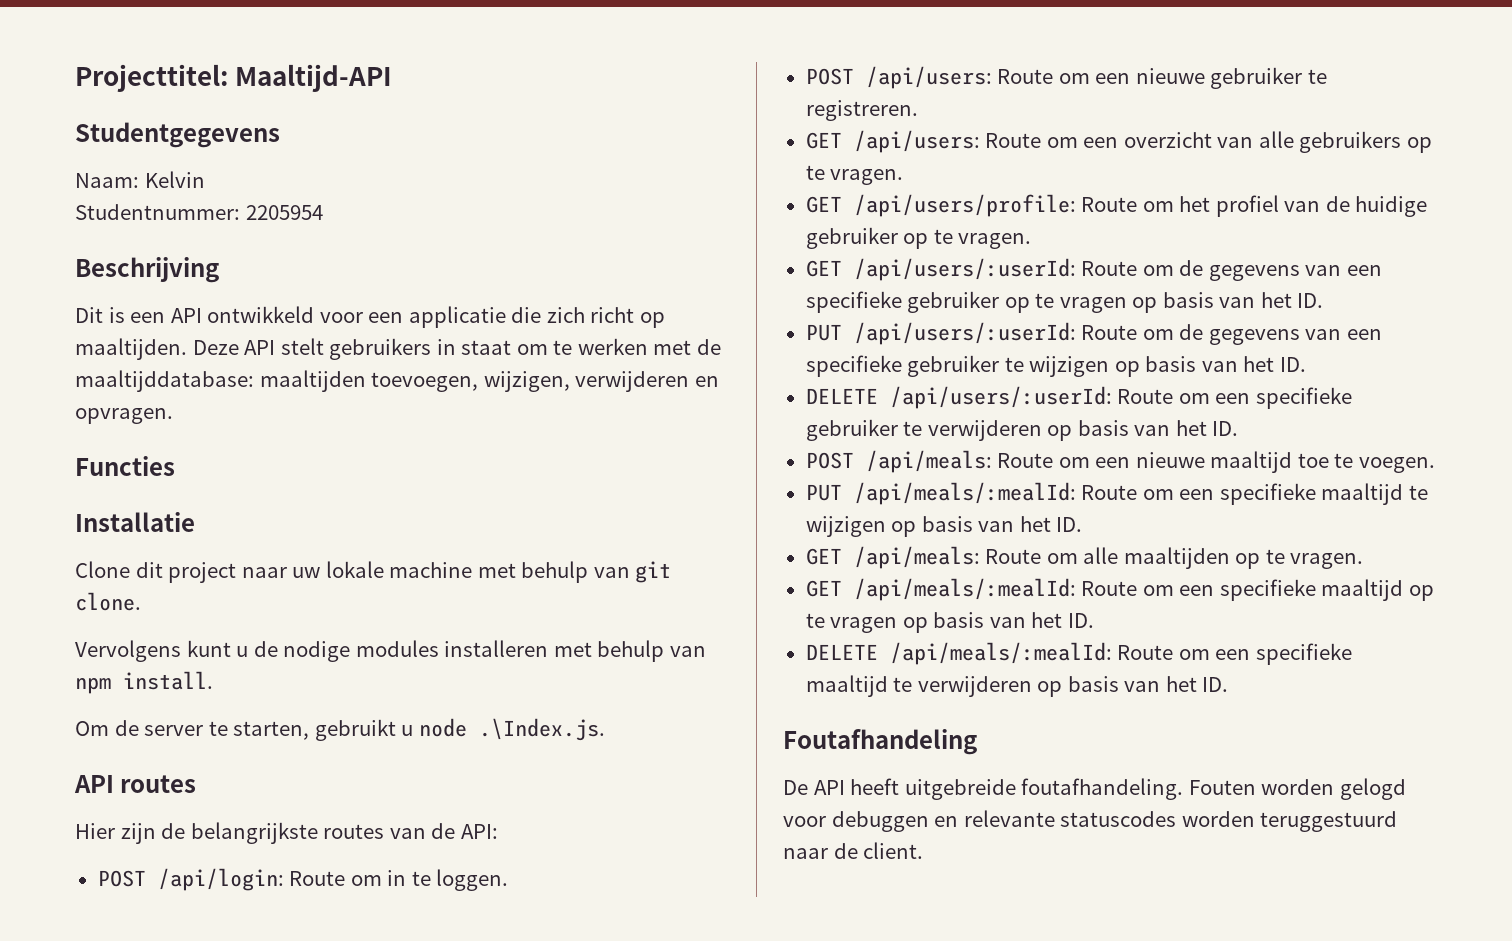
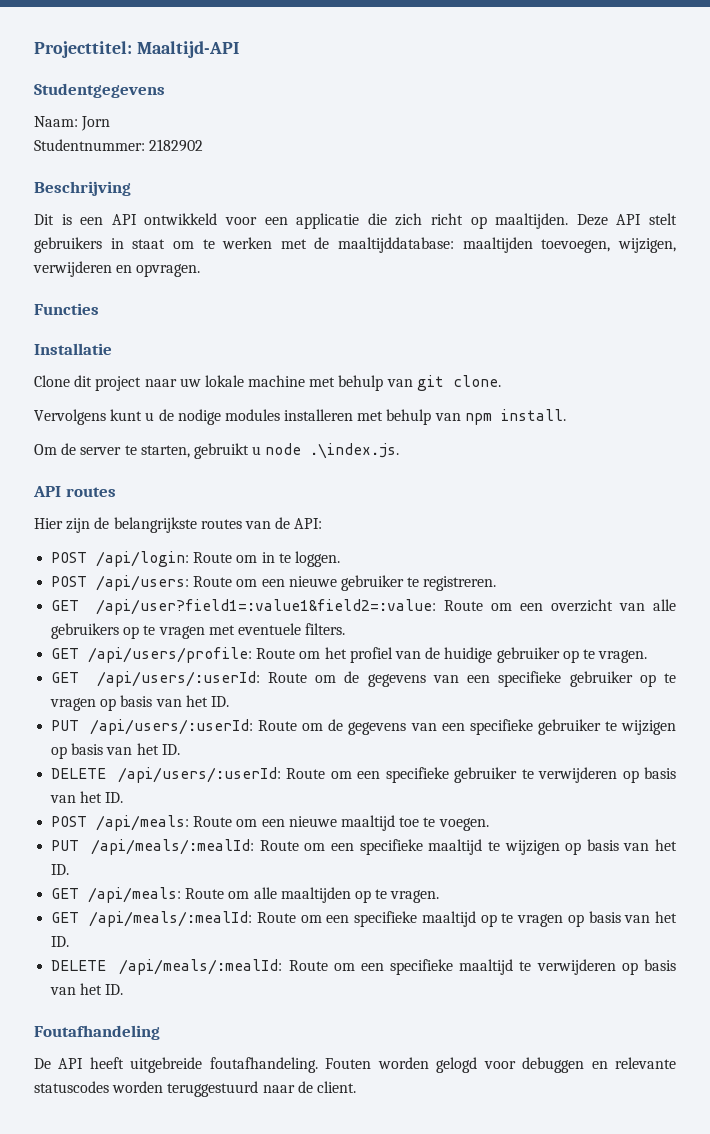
- Naam: Kelvin
+ Naam: Jorn
- Studentnummer: 2205954
+ Studentnummer: 2182902
- Om de server te starten, gebruikt u node .\Index.js.
+ Om de server te starten, gebruikt u node .\index.js.
- GET /api/users: Route om een overzicht van alle gebruikers op te vragen.
+ GET /api/user?field1=:value1&field2=:value: Route om een overzicht van alle gebruikers op te vragen met eventuele filters.

